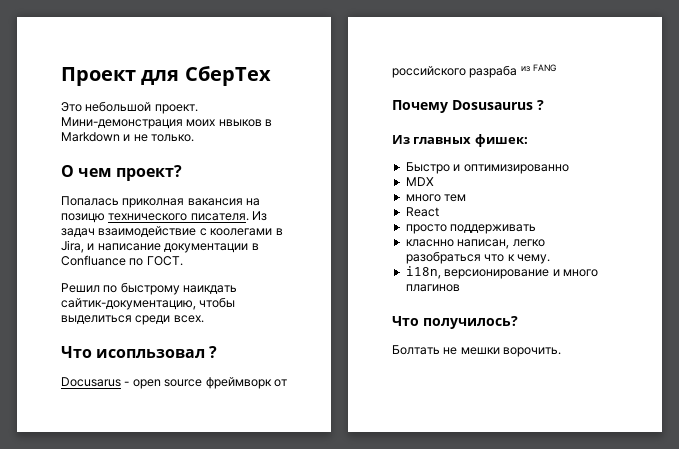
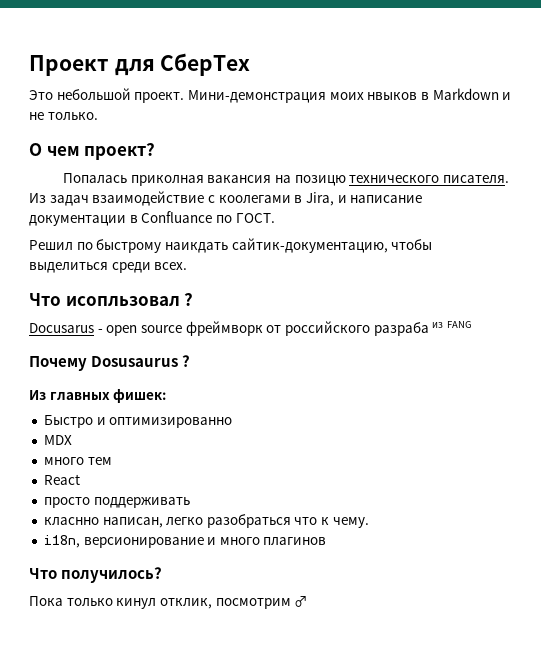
- Болтать не мешки ворочить.
+ Пока только кинул отклик, посмотрим ♂

